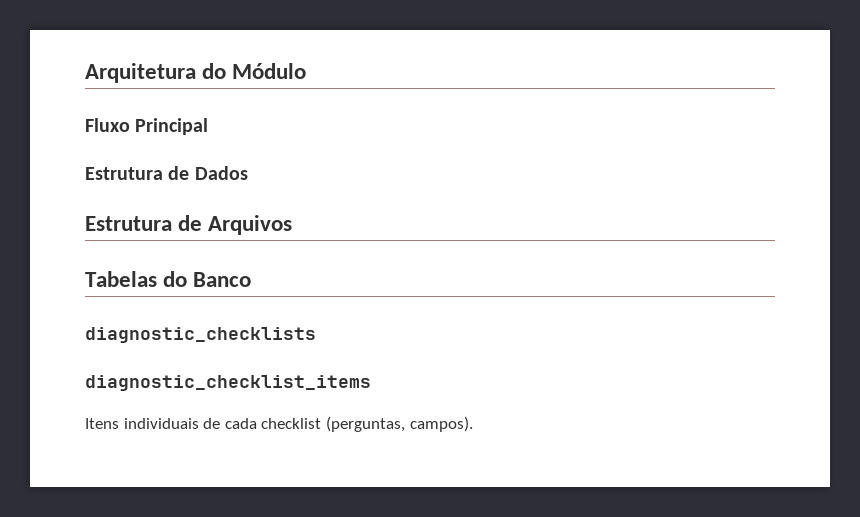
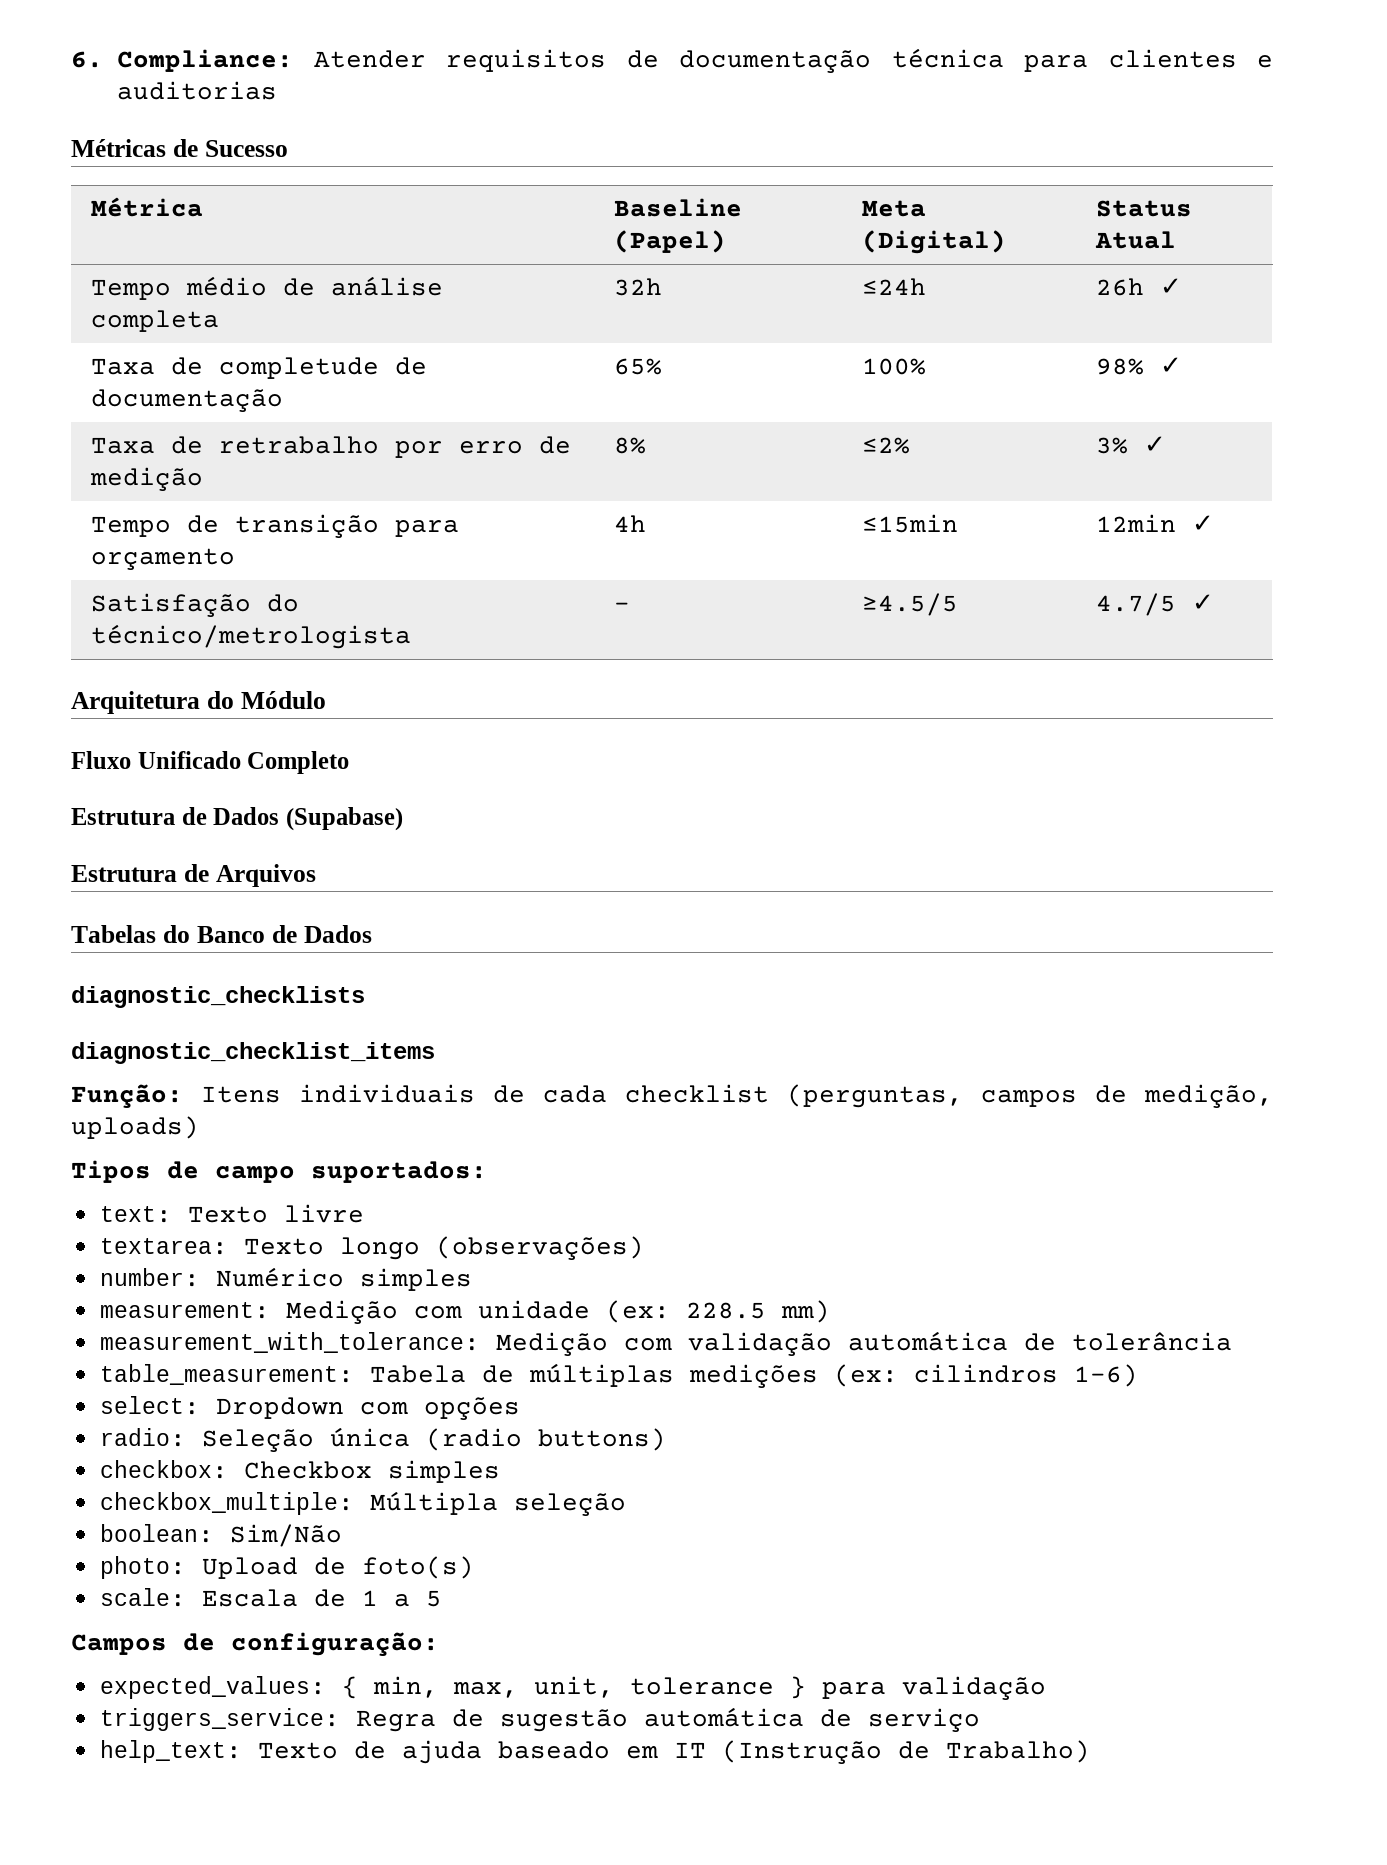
+ 6. Compliance: Atender requisitos de documentação técnica para clientes e auditorias
+ Métricas de Sucesso
+ Métrica | Baseline (Papel) | Meta (Digital) | Status Atual
+ Tempo médio de análise completa | 32h | ≤24h | 26h ✓
+ Taxa de completude de documentação | 65% | 100% | 98% ✓
+ Taxa de retrabalho por erro de medição | 8% | ≤2% | 3% ✓
+ Tempo de transição para orçamento | 4h | ≤15min | 12min ✓
+ Satisfação do técnico/metrologista | - | ≥4.5/5 | 4.7/5 ✓
- Fluxo Principal
+ Fluxo Unificado Completo
- Estrutura de Dados
+ Estrutura de Dados (Supabase)
- Tabelas do Banco
+ Tabelas do Banco de Dados
- Itens individuais de cada checklist (perguntas, campos).
+ Função: Itens individuais de cada checklist (perguntas, campos de medição, uploads)
+ Tipos de campo suportados:
+ text: Texto livre
+ textarea: Texto longo (observações)
+ number: Numérico simples
+ measurement: Medição com unidade (ex: 228.5 mm)
+ measurement_with_tolerance: Medição com validação automática de tolerância
+ table_measurement: Tabela de múltiplas medições (ex: cilindros 1-6)
+ select: Dropdown com opções
+ radio: Seleção única (radio buttons)
+ checkbox: Checkbox simples
+ checkbox_multiple: Múltipla seleção
+ boolean: Sim/Não
+ photo: Upload de foto(s)
+ scale: Escala de 1 a 5
+ Campos de configuração:
+ expected_values: { min, max, unit, tolerance } para validação
+ triggers_service: Regra de sugestão automática de serviço
+ help_text: Texto de ajuda baseado em IT (Instrução de Trabalho)

